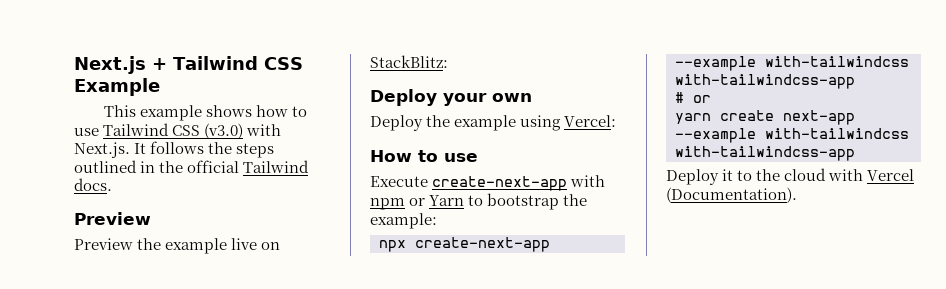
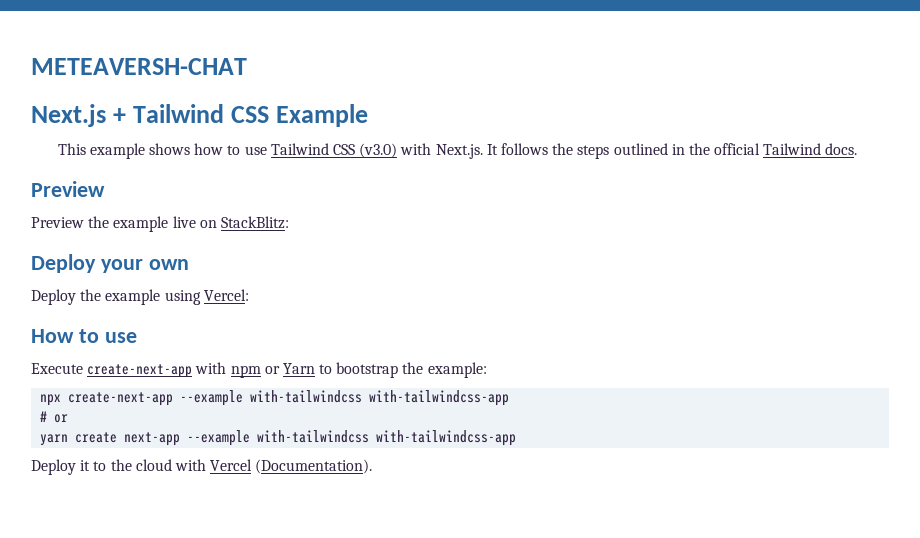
+ METEAVERSH-CHAT

